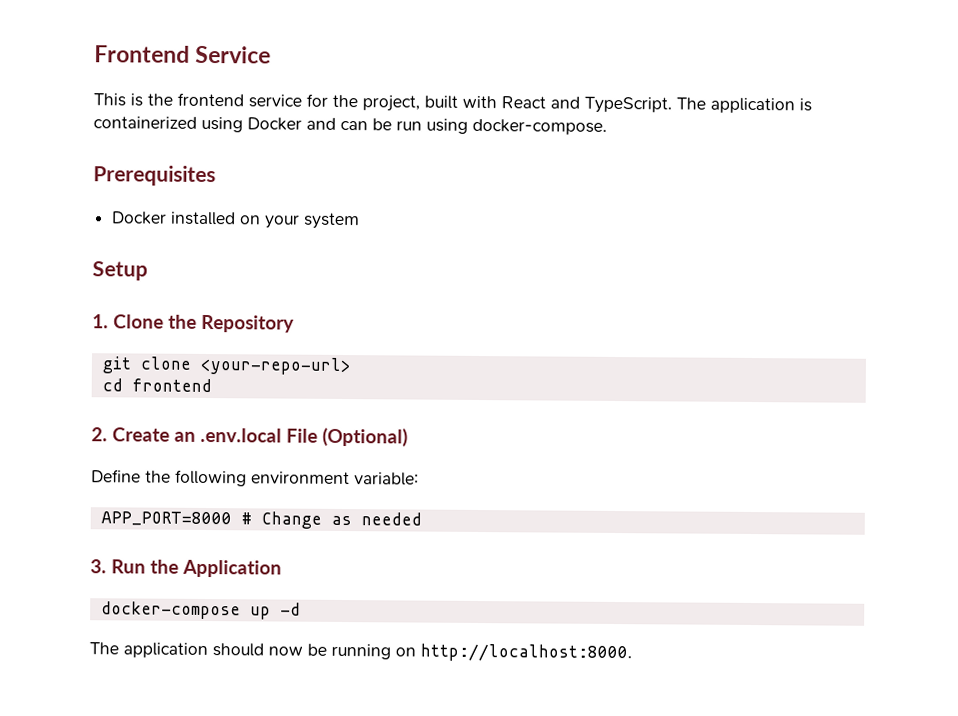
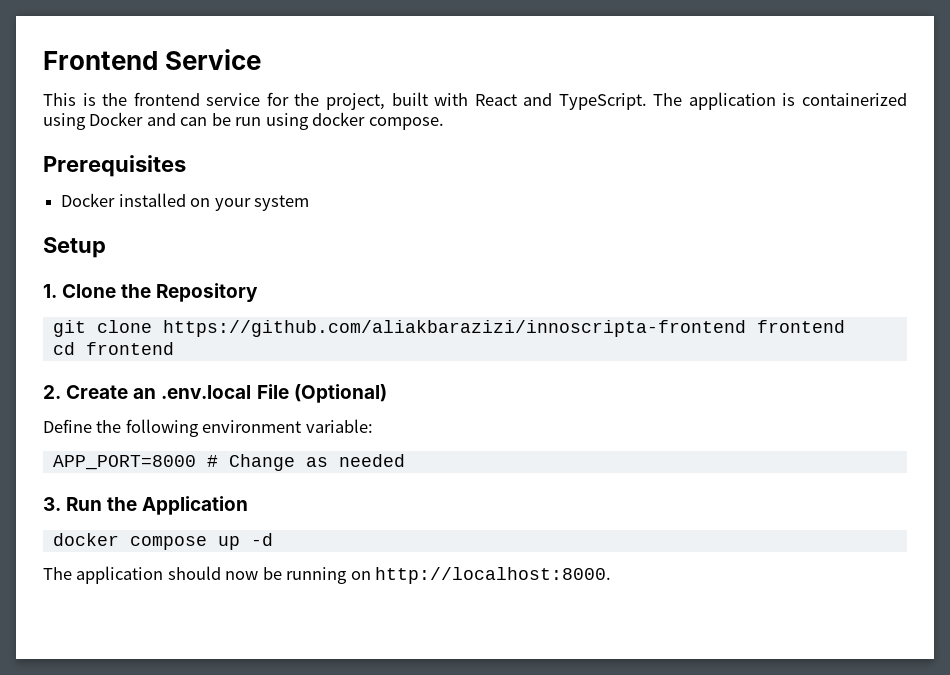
- The application is containerized using Docker and can be run using docker-compose.
+ The application is containerized using Docker and can be run using docker compose.
- git clone <your-repo-url>
+ git clone https://github.com/aliakbarazizi/innoscripta-frontend frontend
- docker-compose up -d
+ docker compose up -d

